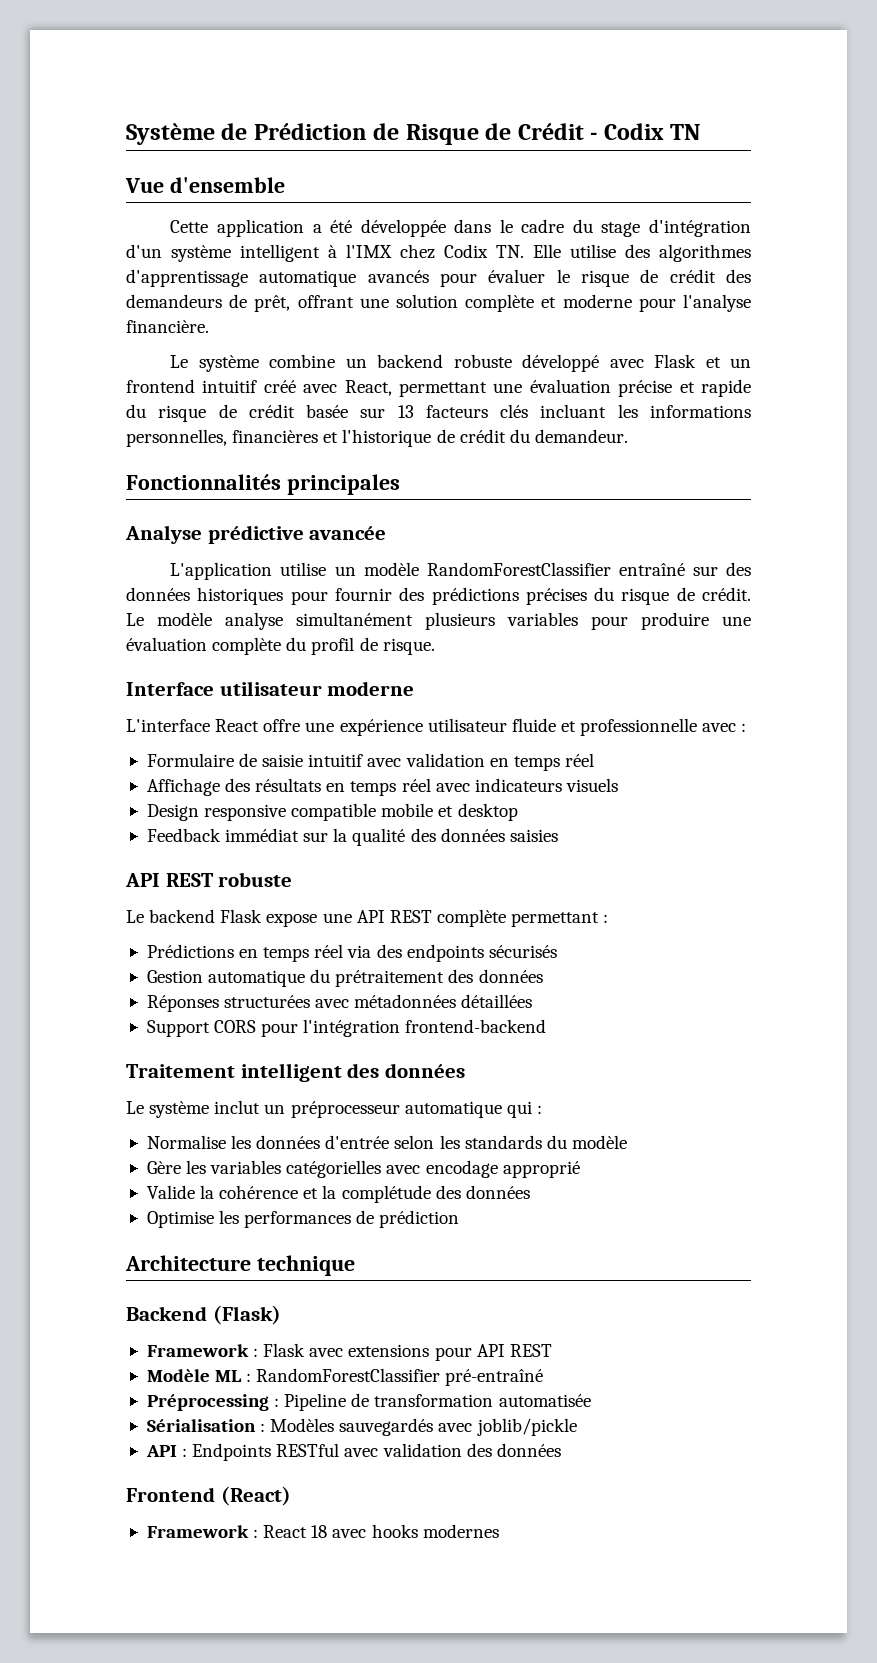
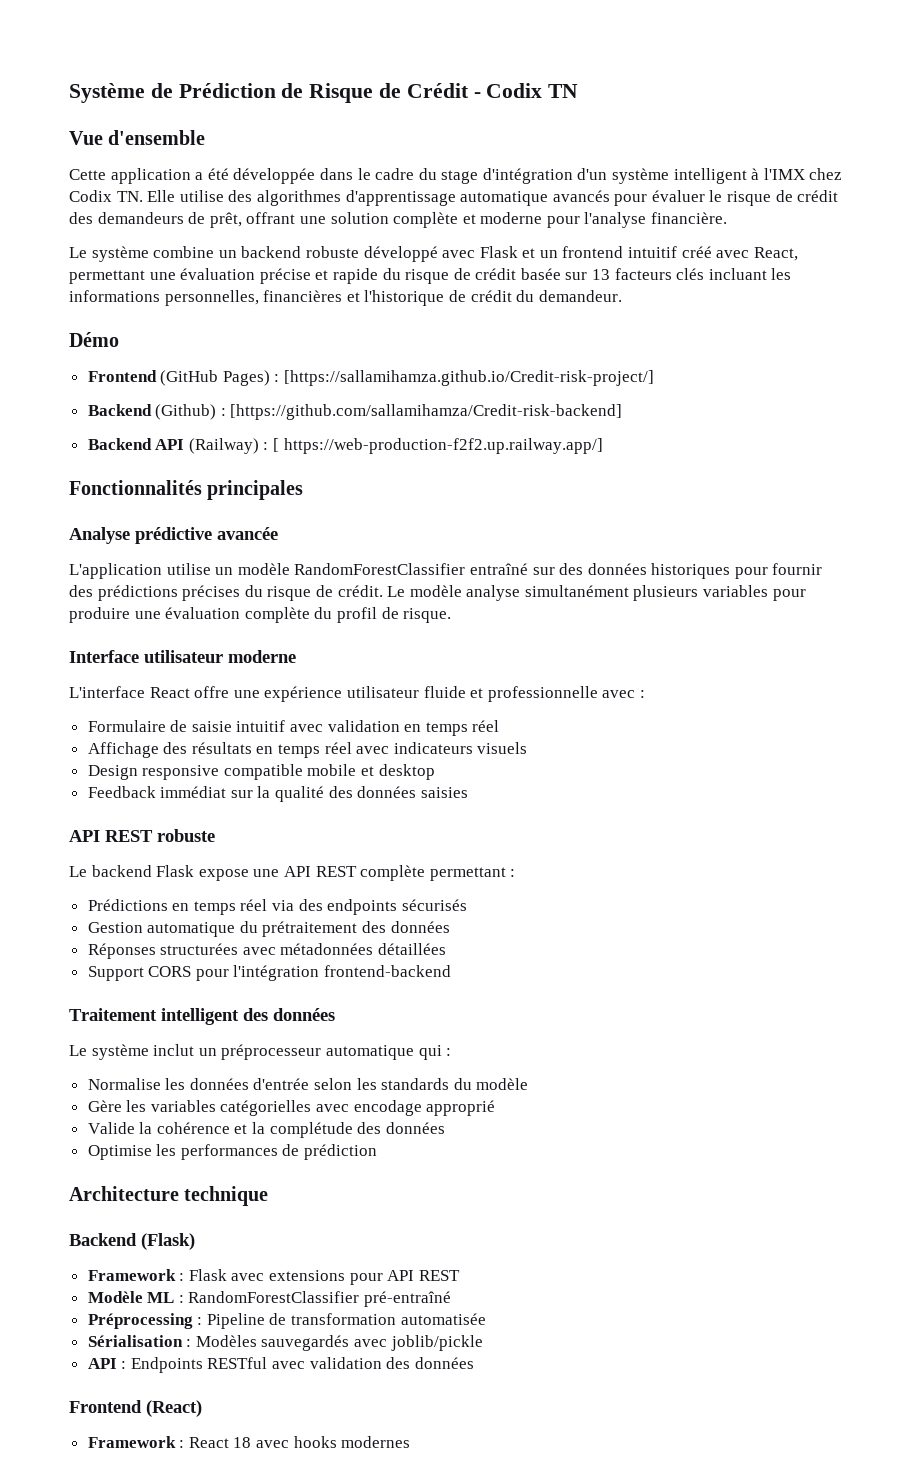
+ Démo
+ Frontend (GitHub Pages) : [https://sallamihamza.github.io/Credit-risk-project/]
+ Backend (Github) : [https://github.com/sallamihamza/Credit-risk-backend]
+ Backend API (Railway) : [ https://web-production-f2f2.up.railway.app/]

